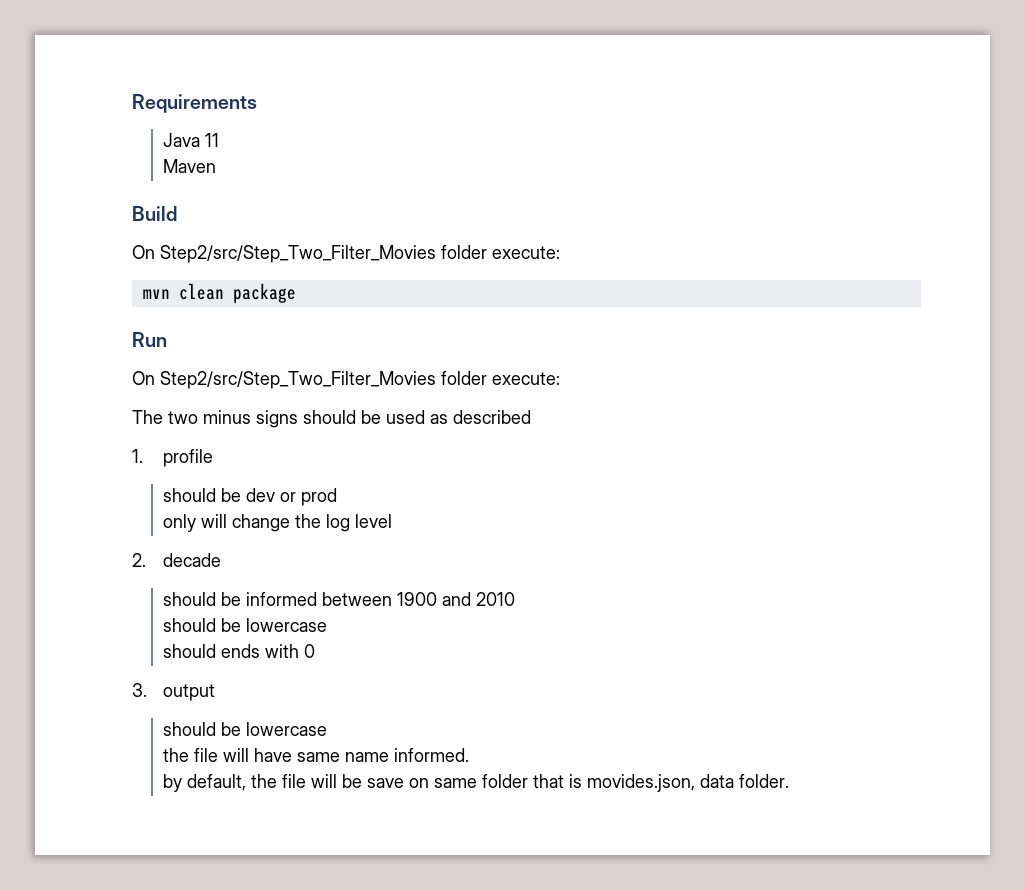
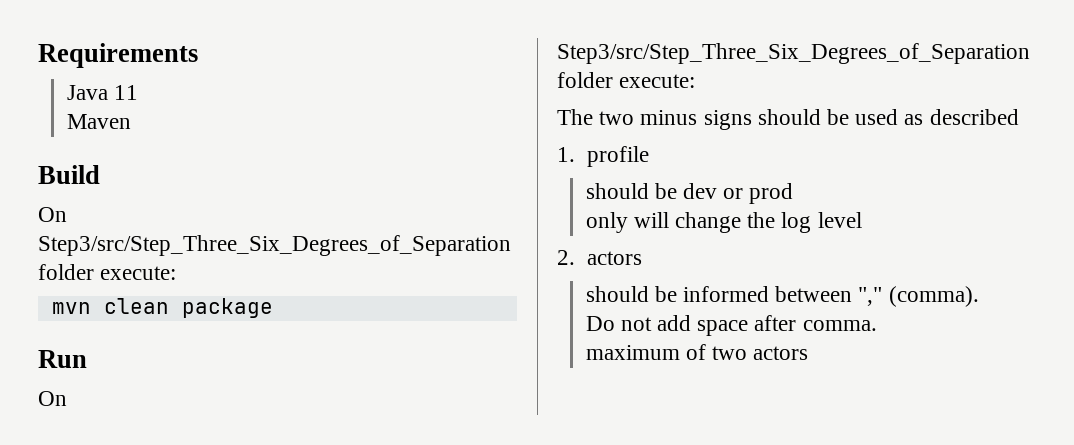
  Build
- On Step2/src/Step_Two_Filter_Movies folder execute:
+ On Step3/src/Step_Three_Six_Degrees_of_Separation folder execute:
  Run
- On Step2/src/Step_Two_Filter_Movies folder execute:
+ On Step3/src/Step_Three_Six_Degrees_of_Separation folder execute:
- 2. decade
+ 2. actors
- should be informed between 1900 and 2010
- should be lowercase
- should ends with 0
- 3. output
- should be lowercase
- the file will have same name informed.
- by default, the file will be save on same folder that is movides.json, data folder.
+ should be informed between "," (comma).
+ Do not add space after comma.
+ maximum of two actors

